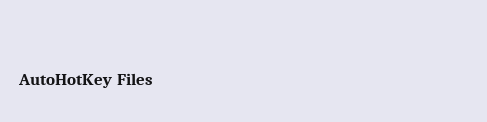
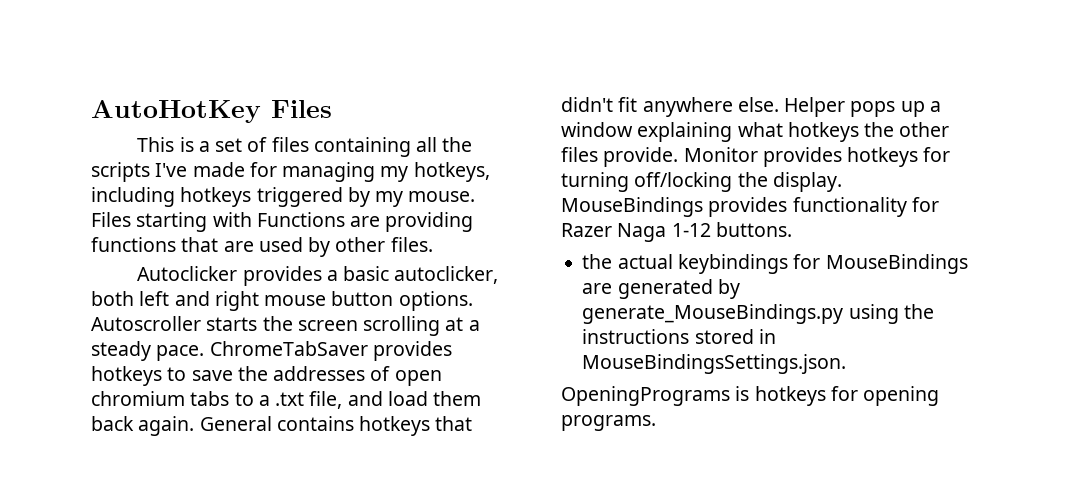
+ This is a set of files containing all the scripts I've made for managing my hotkeys, including hotkeys triggered by my mouse. Files starting with Functions are providing functions that are used by other files.
+ Autoclicker provides a basic autoclicker, both left and right mouse button options. Autoscroller starts the screen scrolling at a steady pace. ChromeTabSaver provides hotkeys to save the addresses of open chromium tabs to a .txt file, and load them back again. General contains hotkeys that didn't fit anywhere else. Helper pops up a window explaining what hotkeys the other files provide. Monitor provides hotkeys for turning off/locking the display. MouseBindings provides functionality for Razer Naga 1-12 buttons.
+ the actual keybindings for MouseBindings are generated by generate_MouseBindings.py using the instructions stored in MouseBindingsSettings.json.
+ OpeningPrograms is hotkeys for opening programs.

